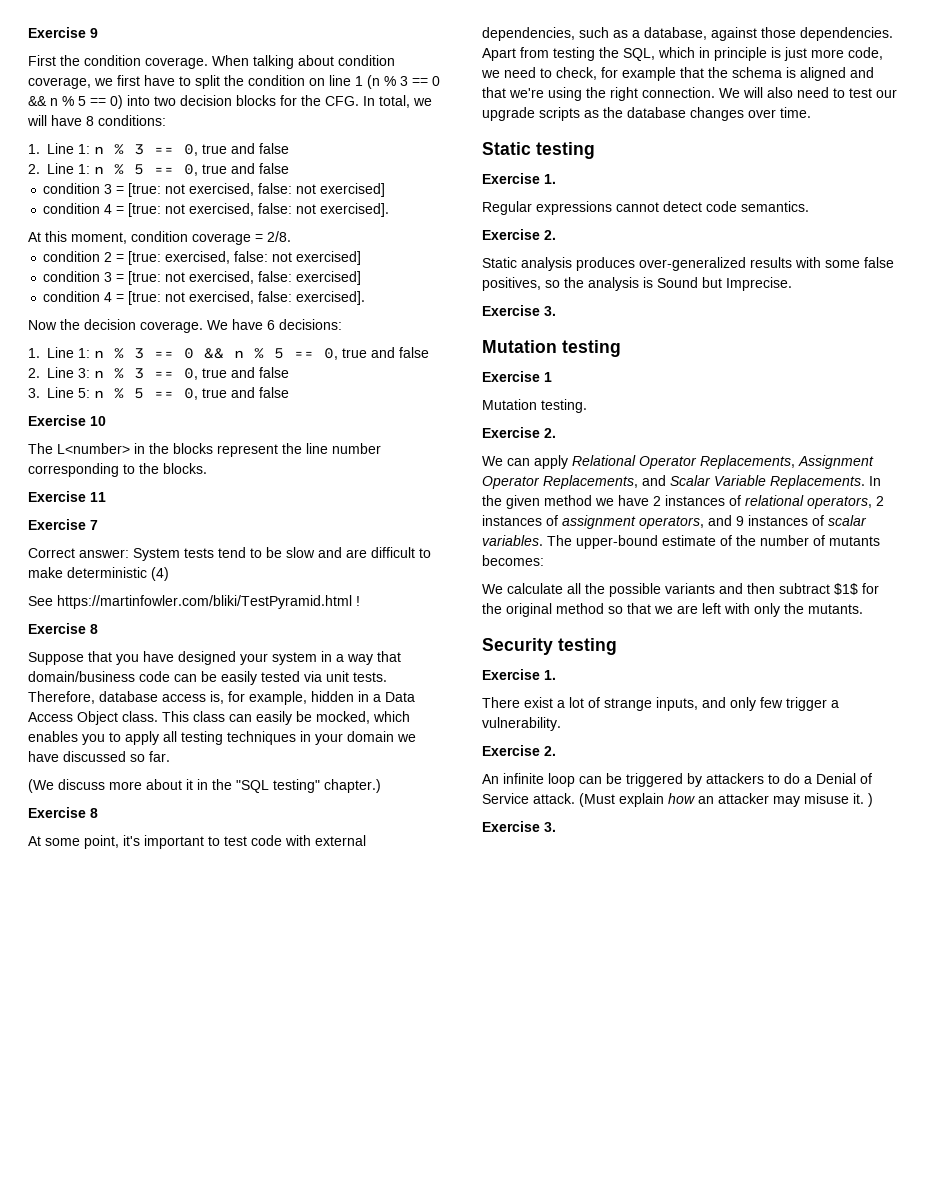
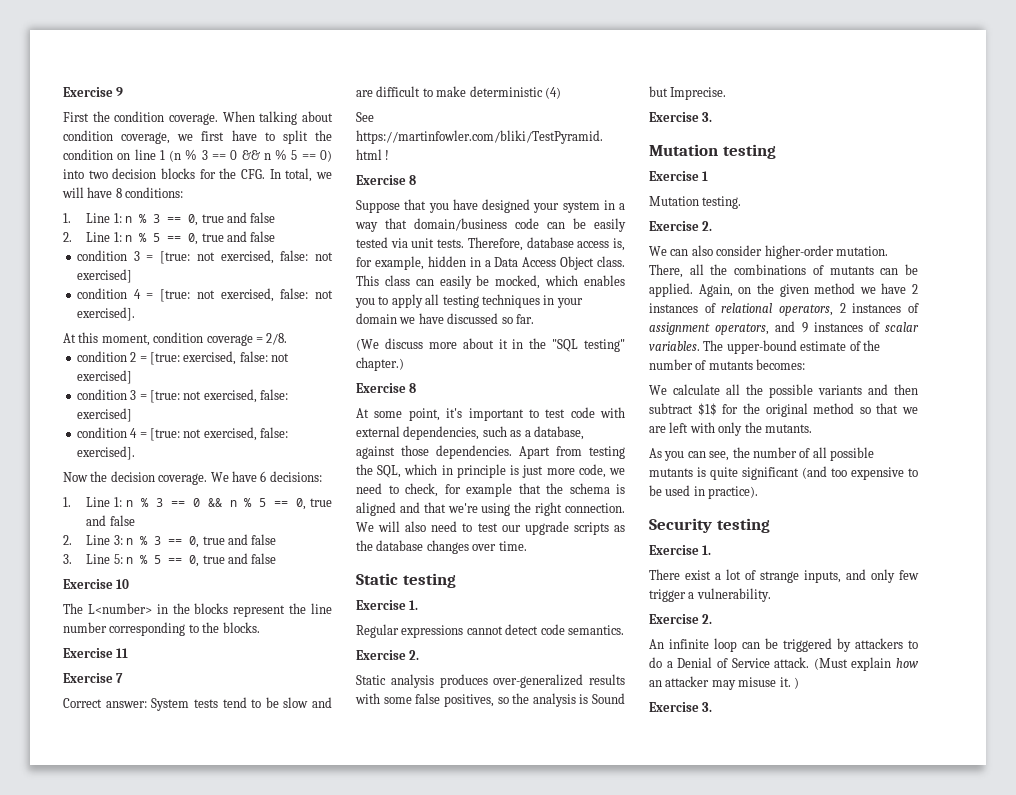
- We can apply Relational Operator Replacements, Assignment Operator Replacements, and Scalar Variable Replacements. In the given method we have 2 instances of relational operators, 2 instances of assignment operators, and 9 instances of scalar variables.
+ We can also consider higher-order mutation. There, all the combinations of mutants can be applied. Again, on the given method we have 2 instances of relational operators, 2 instances of assignment operators, and 9 instances of scalar variables.
+ As you can see, the number of all possible mutants is quite significant (and too expensive to be used in practice).

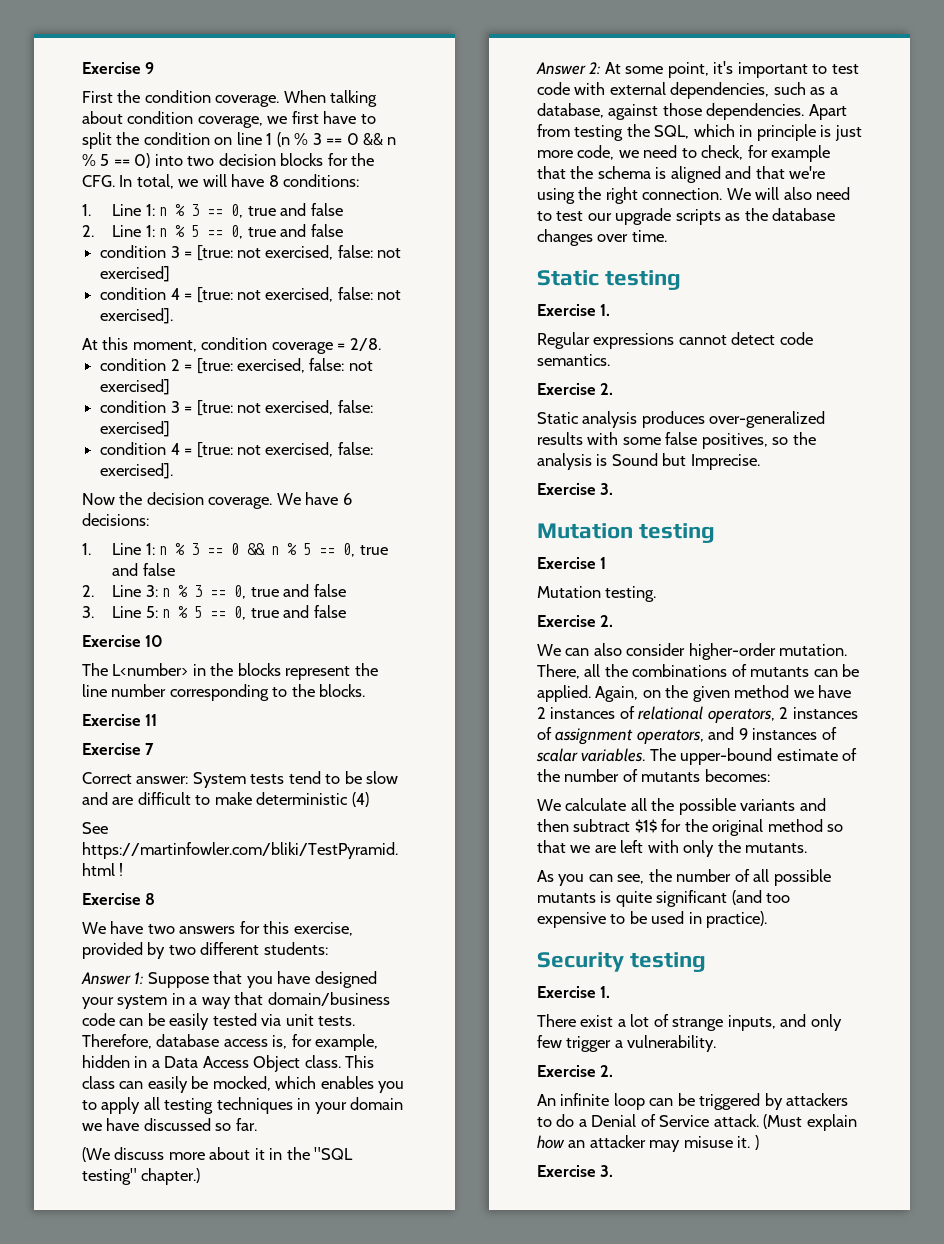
- Suppose that you have designed your system in a way that domain/business code can be easily tested via unit tests.
+ We have two answers for this exercise, provided by two different students:
+ Answer 1: Suppose that you have designed your system in a way that domain/business code can be easily tested via unit tests.
  (We discuss more about it in the "SQL testing" chapter.)
- Exercise 8
- At some point, it's important to test code with external dependencies, such as a database, against those dependencies.
+ Answer 2: At some point, it's important to test code with external dependencies, such as a database, against those dependencies.

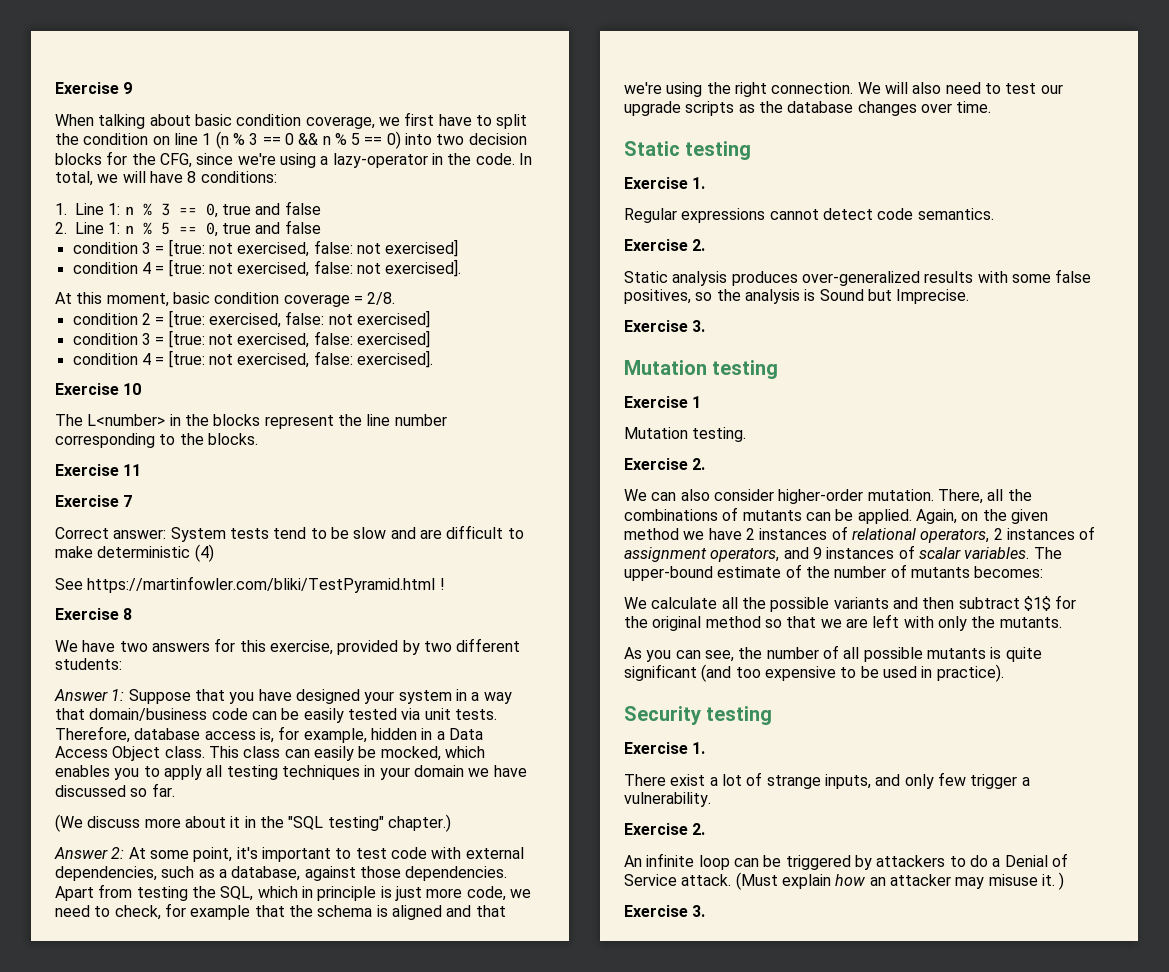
- First the condition coverage. When talking about condition coverage, we first have to split the condition on line 1 (n % 3 == 0 && n % 5 == 0) into two decision blocks for the CFG. In total, we will have 8 conditions:
+ When talking about basic condition coverage, we first have to split the condition on line 1 (n % 3 == 0 && n % 5 == 0) into two decision blocks for the CFG, since we're using a lazy-operator in the code. In total, we will have 8 conditions:
- At this moment, condition coverage = 2/8.
+ At this moment, basic condition coverage = 2/8.
- Now the decision coverage. We have 6 decisions:
- 1. Line 1: n % 3 == 0 && n % 5 == 0, true and false
- 2. Line 3: n % 3 == 0, true and false
- 3. Line 5: n % 5 == 0, true and false

